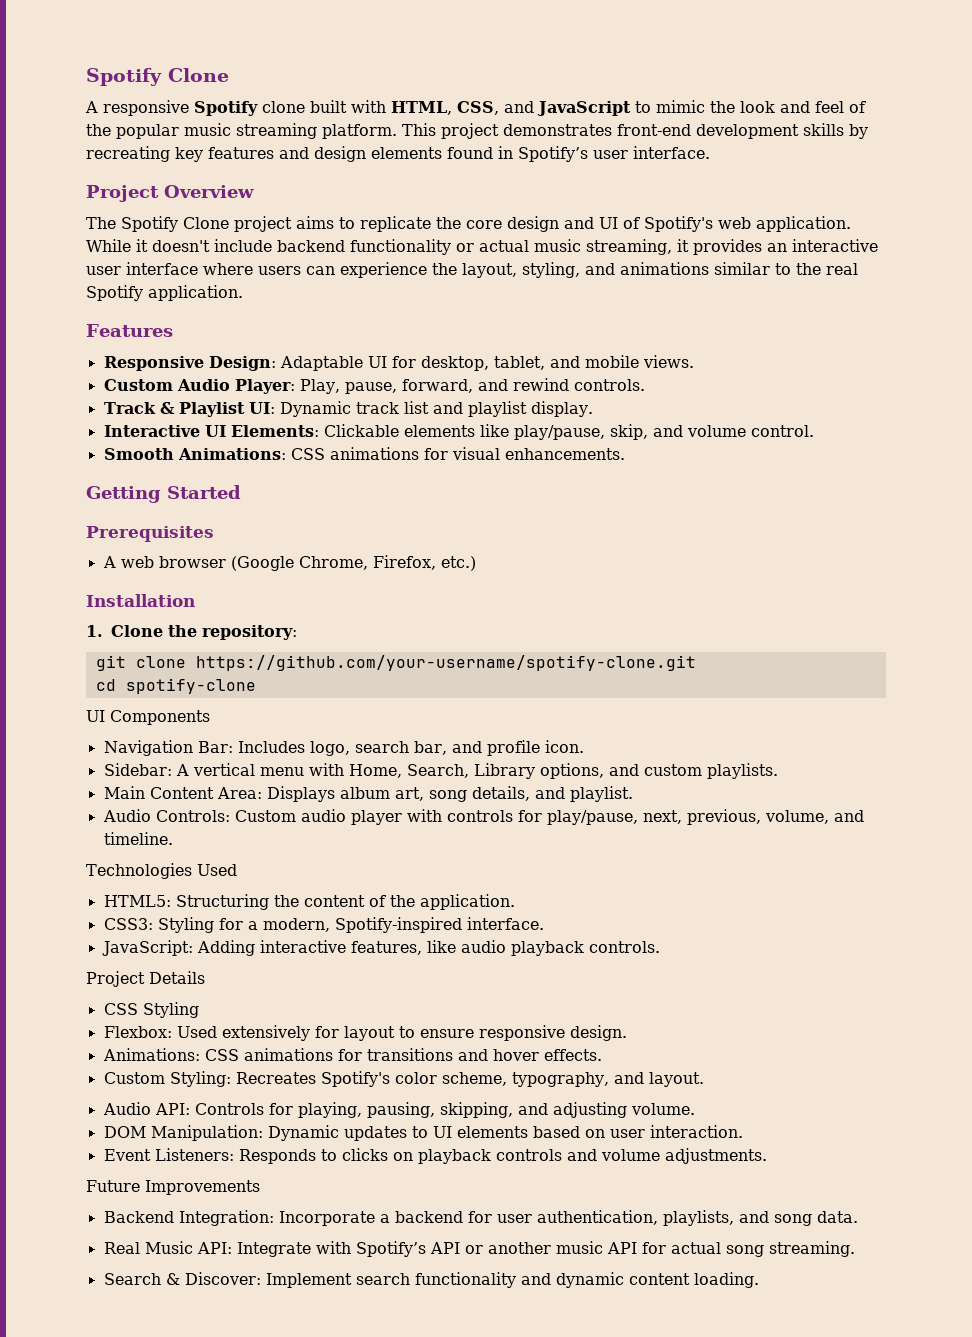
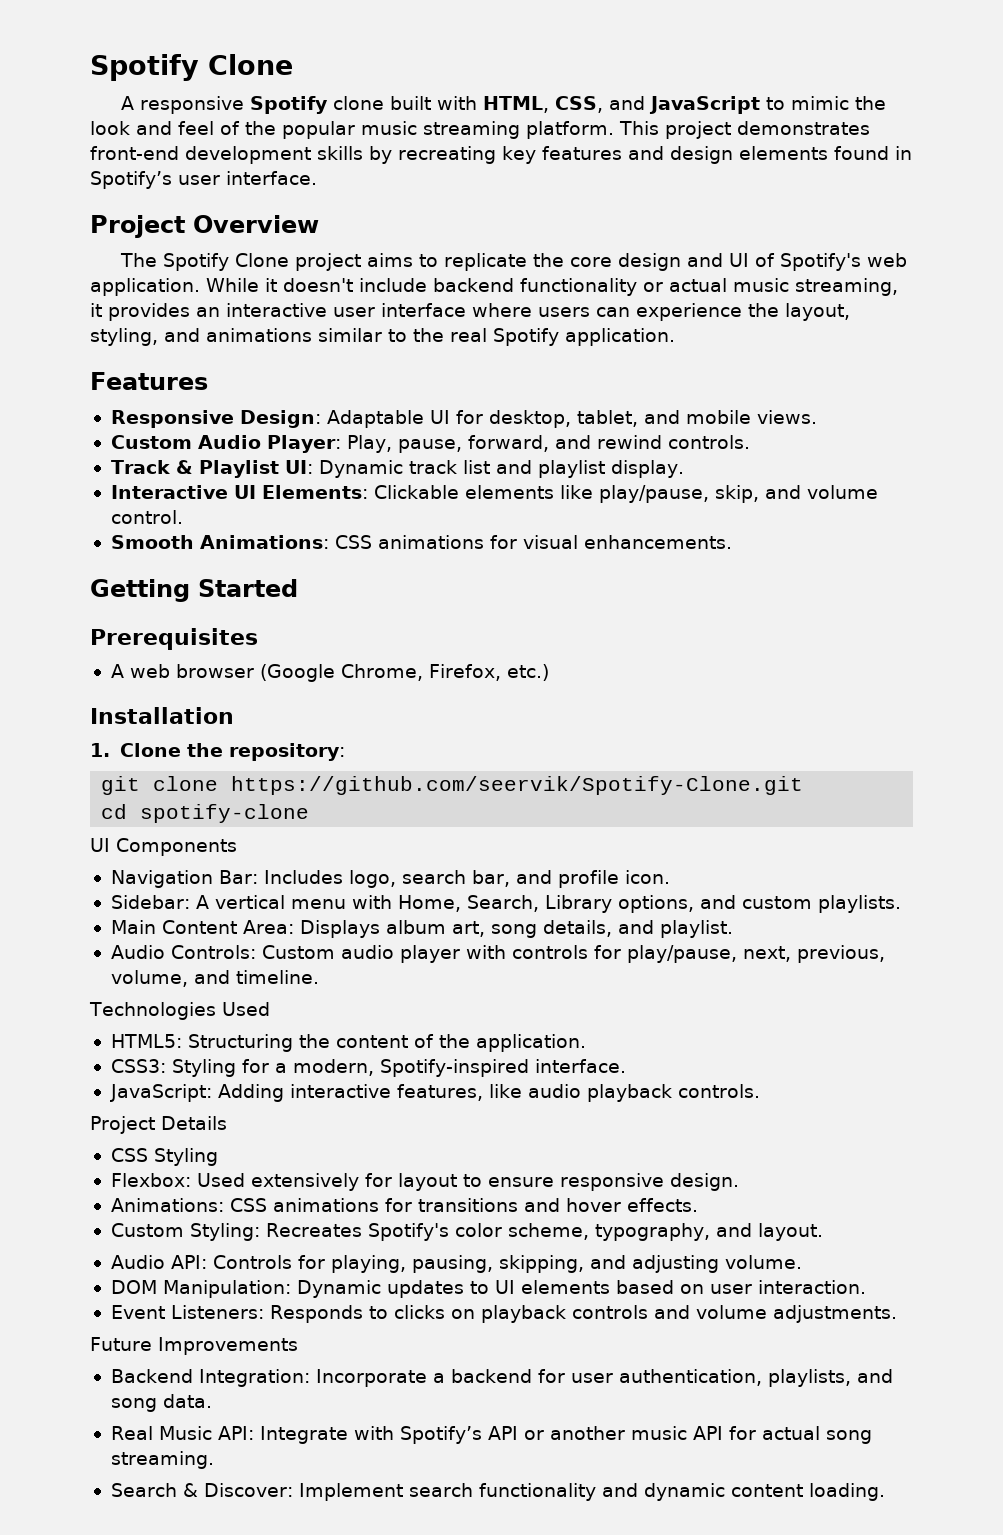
- git clone https://github.com/your-username/spotify-clone.git
+ git clone https://github.com/seervik/Spotify-Clone.git

